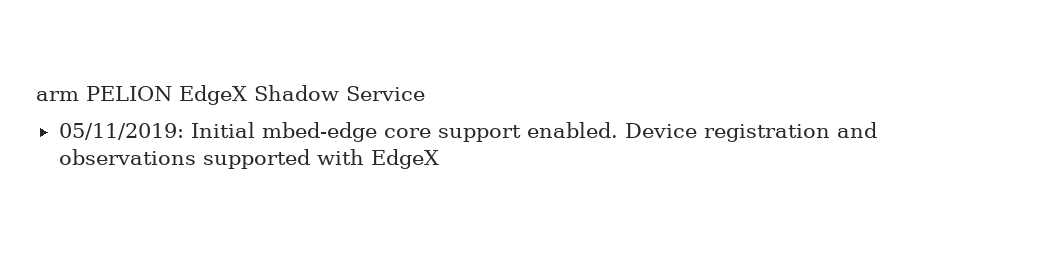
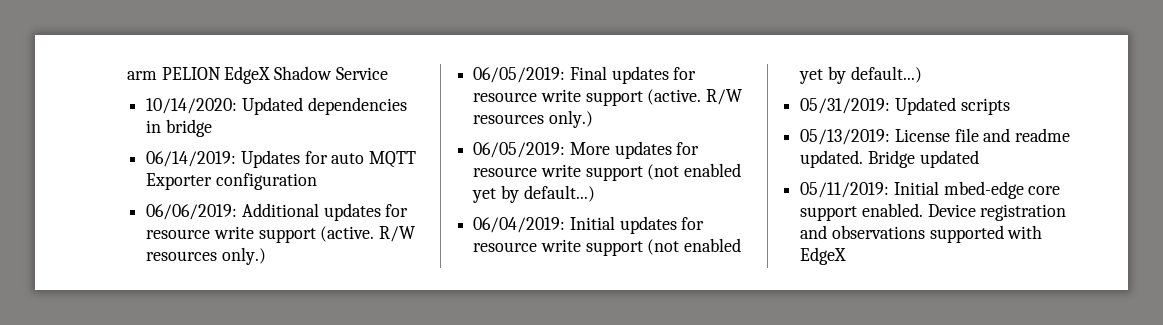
+ 10/14/2020: Updated dependencies in bridge
+ 06/14/2019: Updates for auto MQTT Exporter configuration
+ 06/06/2019: Additional updates for resource write support (active. R/W resources only.)
+ 06/05/2019: Final updates for resource write support (active. R/W resources only.)
+ 06/05/2019: More updates for resource write support (not enabled yet by default...)
+ 06/04/2019: Initial updates for resource write support (not enabled yet by default...)
+ 05/31/2019: Updated scripts
+ 05/13/2019: License file and readme updated. Bridge updated

